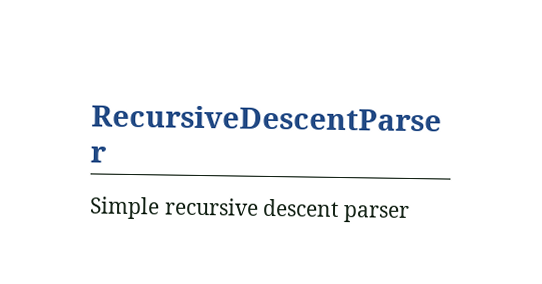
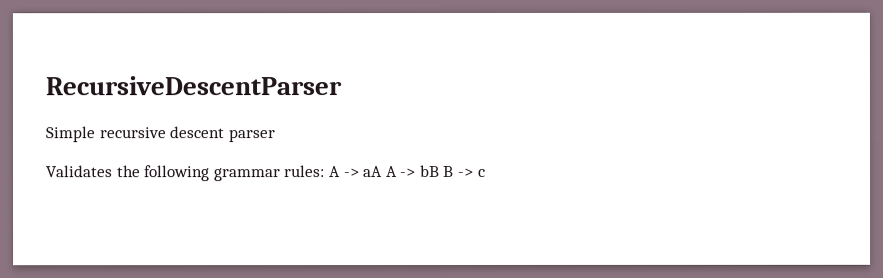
+ Validates the following grammar rules: A -> aA A -> bB B -> c

